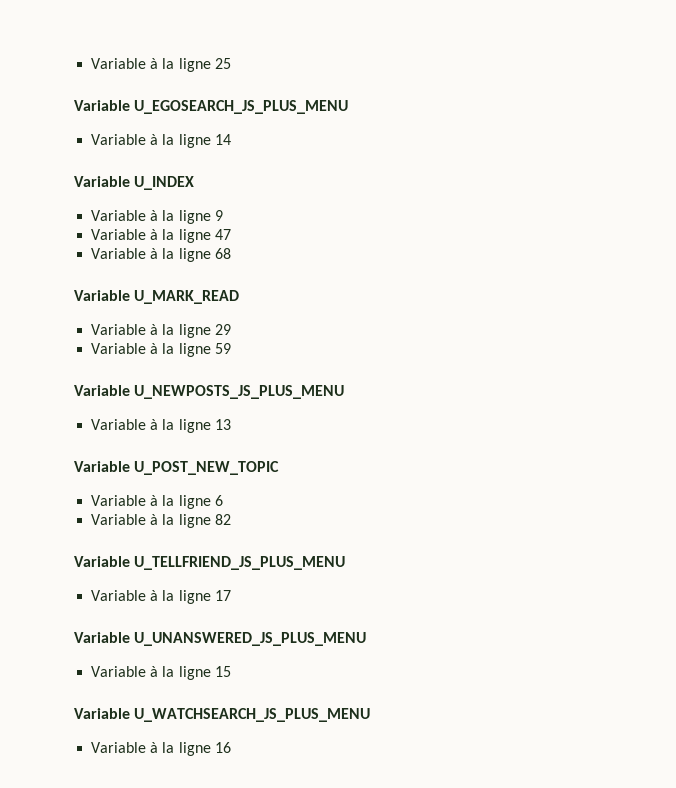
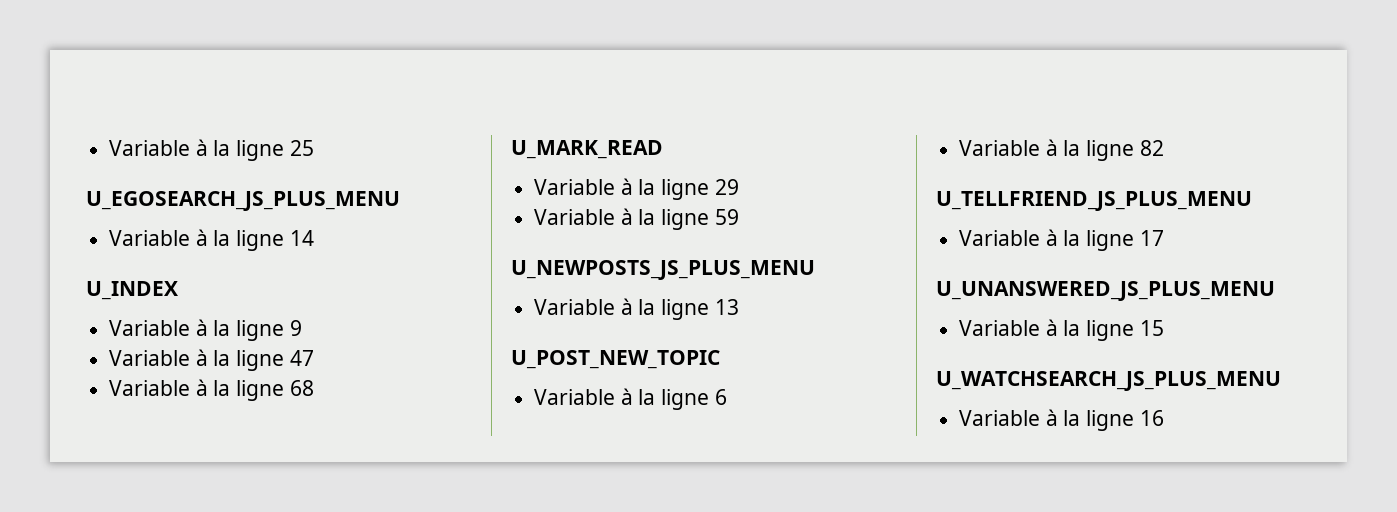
- Variable U_EGOSEARCH_JS_PLUS_MENU
+ U_EGOSEARCH_JS_PLUS_MENU
- Variable U_INDEX
+ U_INDEX
- Variable U_MARK_READ
+ U_MARK_READ
- Variable U_NEWPOSTS_JS_PLUS_MENU
+ U_NEWPOSTS_JS_PLUS_MENU
- Variable U_POST_NEW_TOPIC
+ U_POST_NEW_TOPIC
- Variable U_TELLFRIEND_JS_PLUS_MENU
+ U_TELLFRIEND_JS_PLUS_MENU
- Variable U_UNANSWERED_JS_PLUS_MENU
+ U_UNANSWERED_JS_PLUS_MENU
- Variable U_WATCHSEARCH_JS_PLUS_MENU
+ U_WATCHSEARCH_JS_PLUS_MENU

